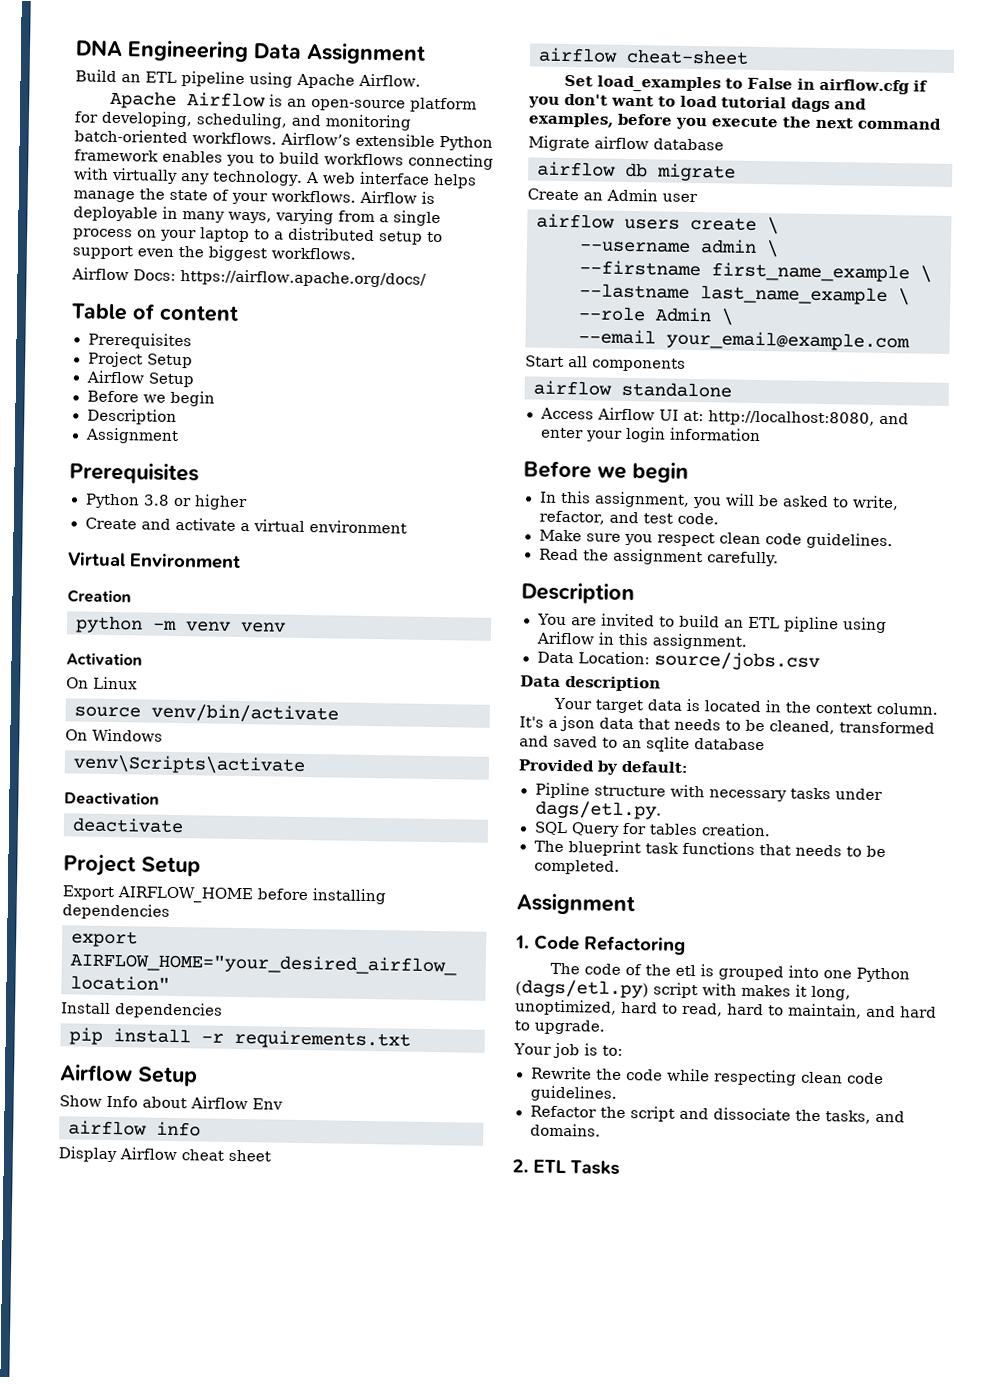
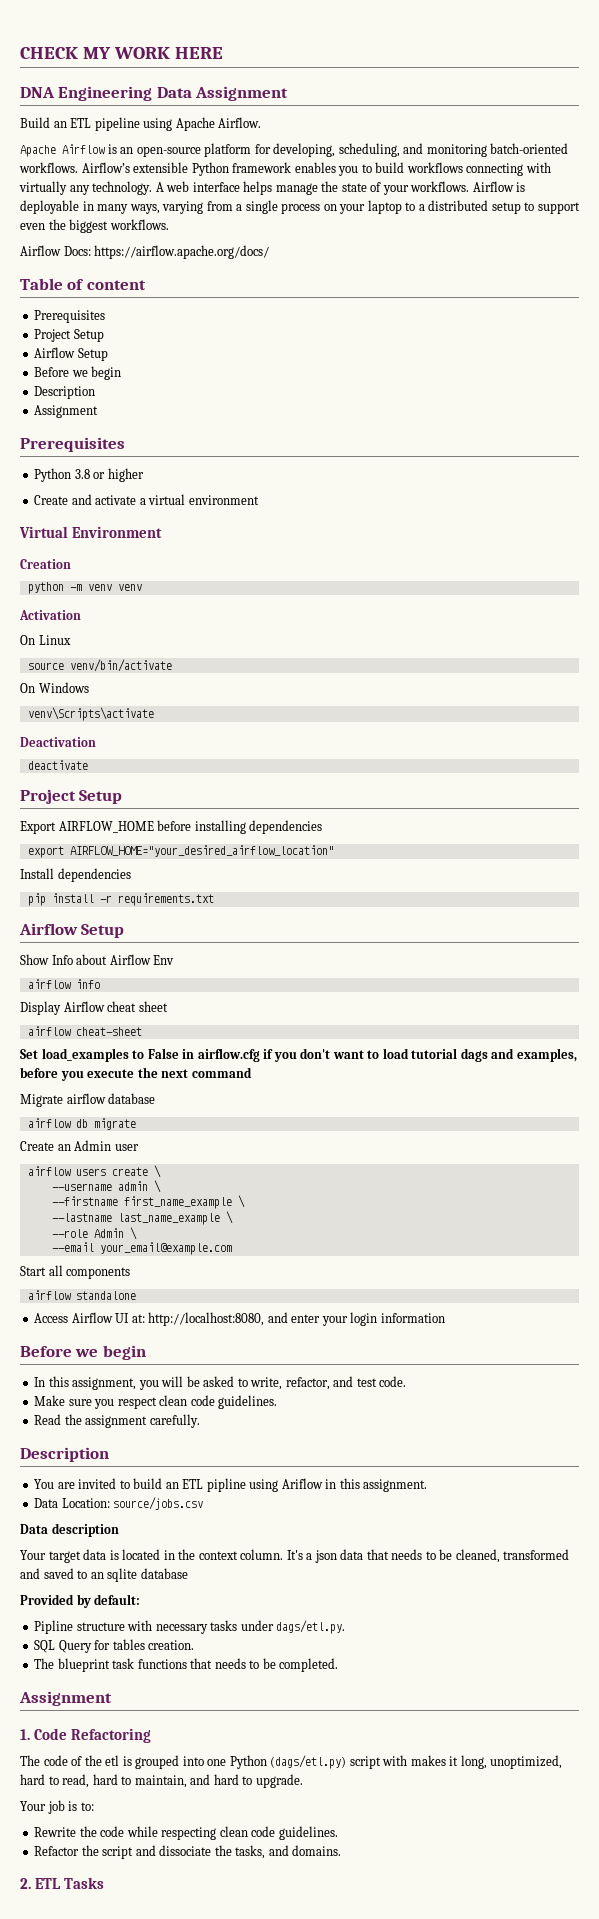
+ CHECK MY WORK HERE

